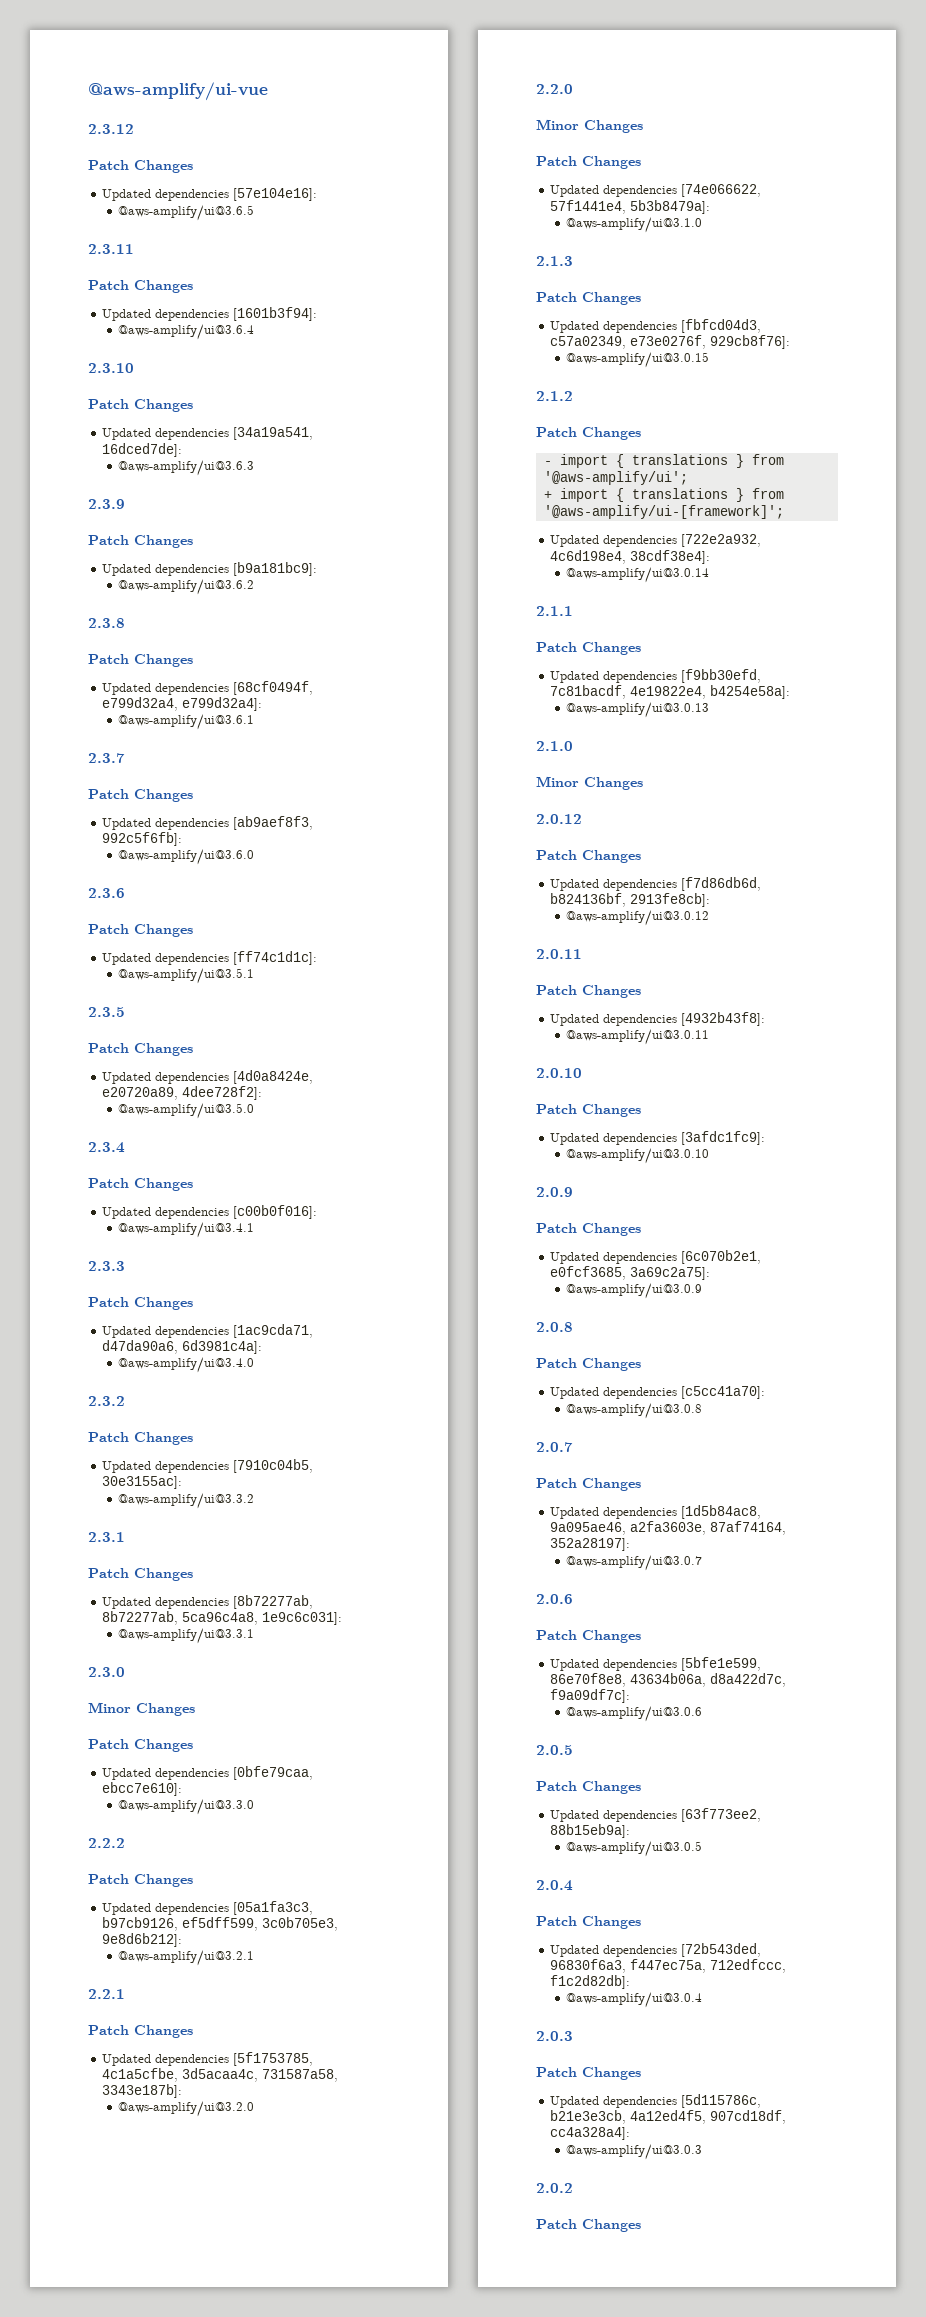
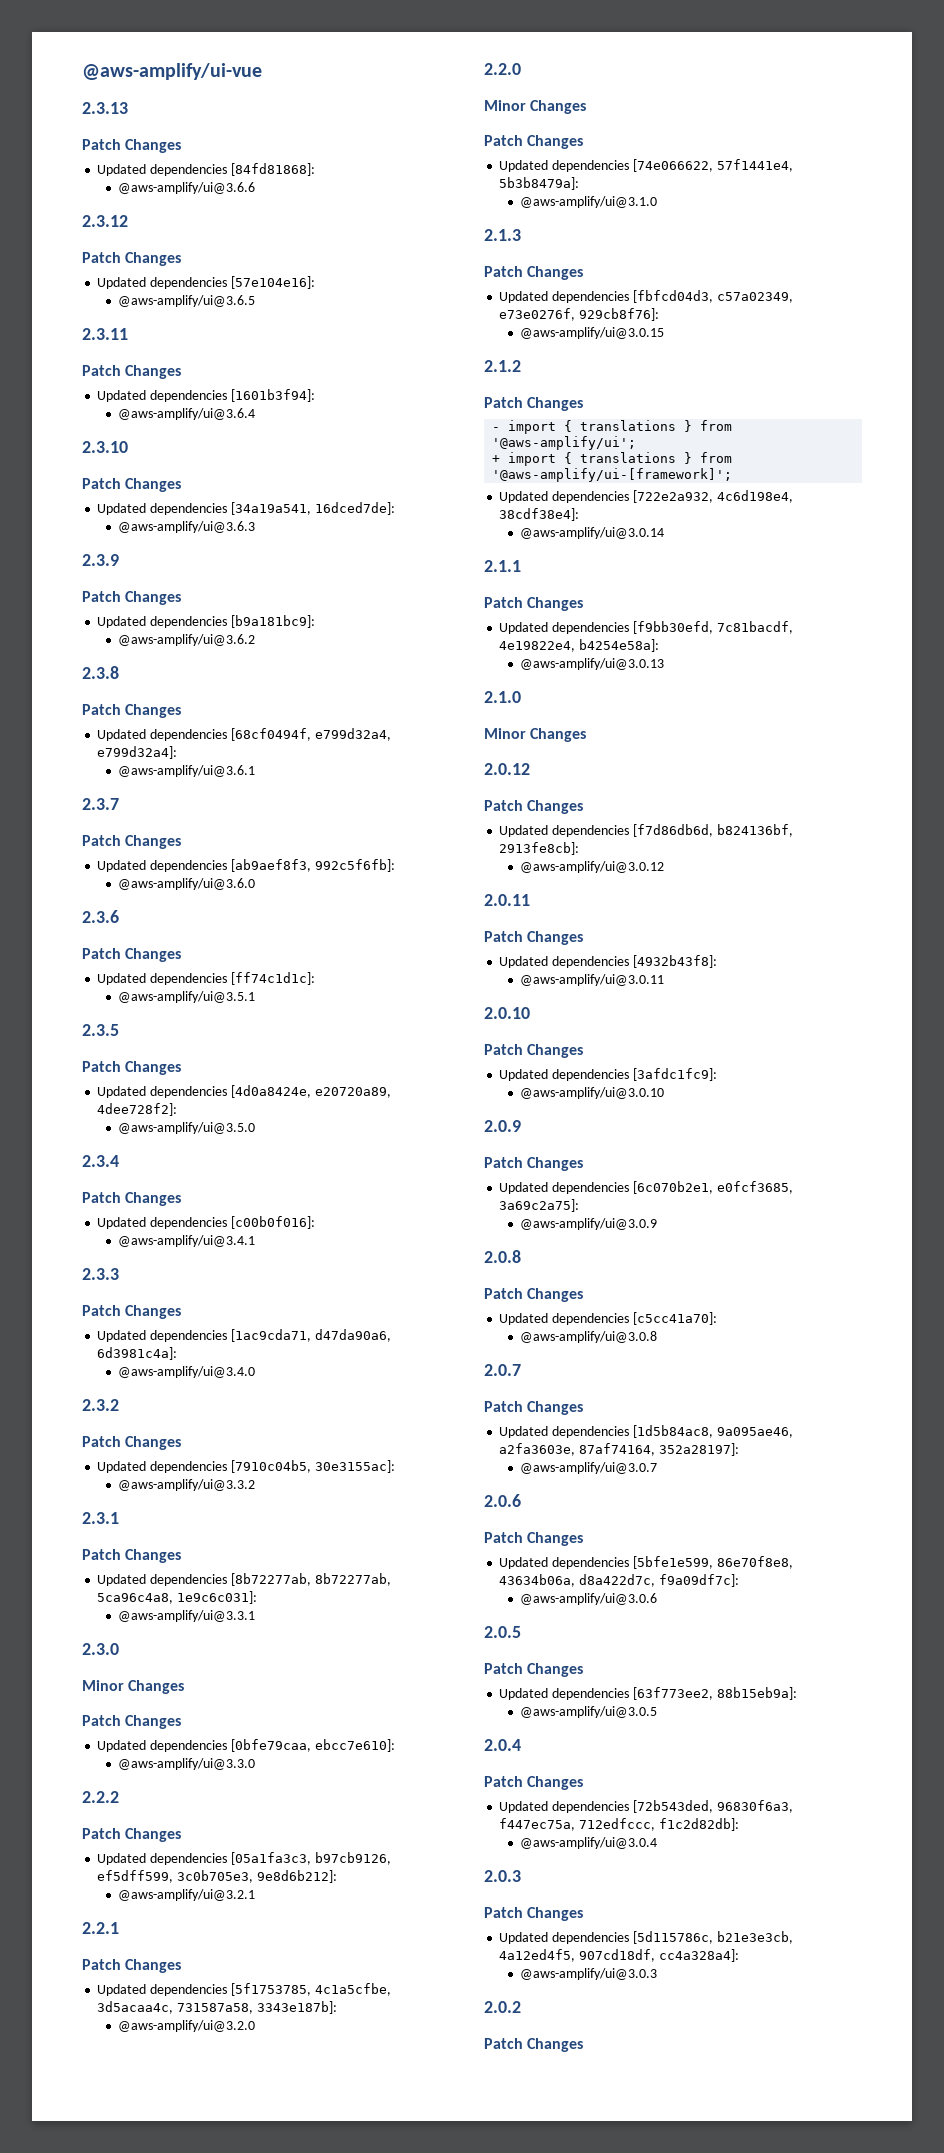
+ 2.3.13
+ Patch Changes
+ Updated dependencies [84fd81868]:
+ @aws-amplify/ui@3.6.6

